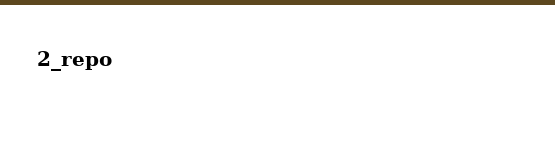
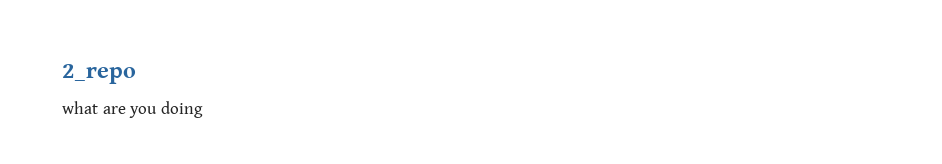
+ what are you doing

